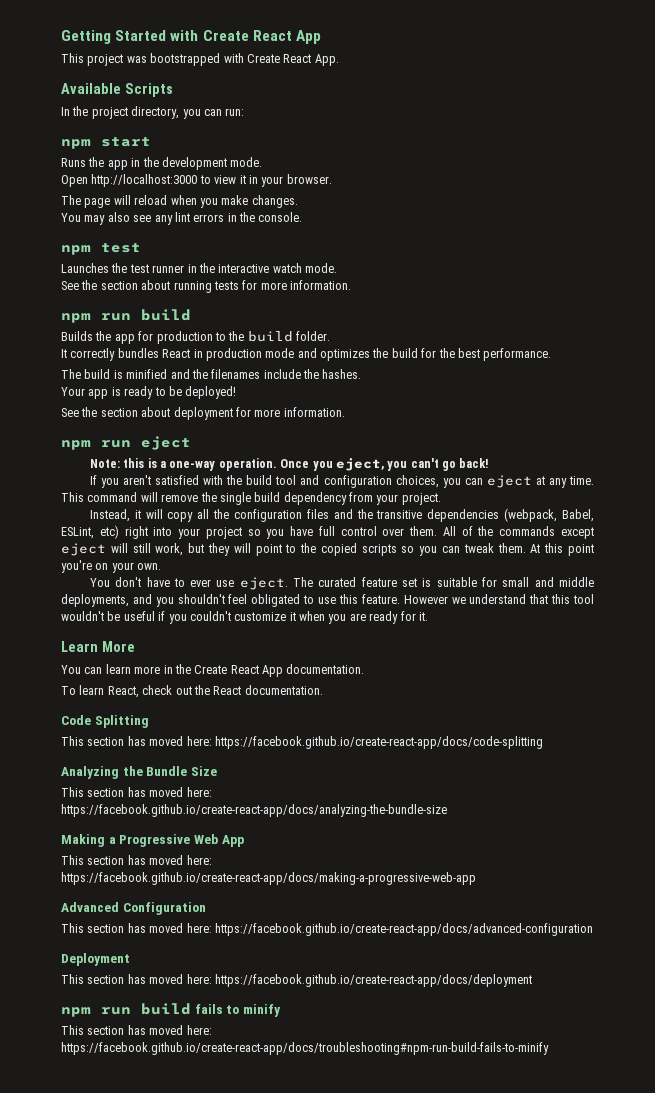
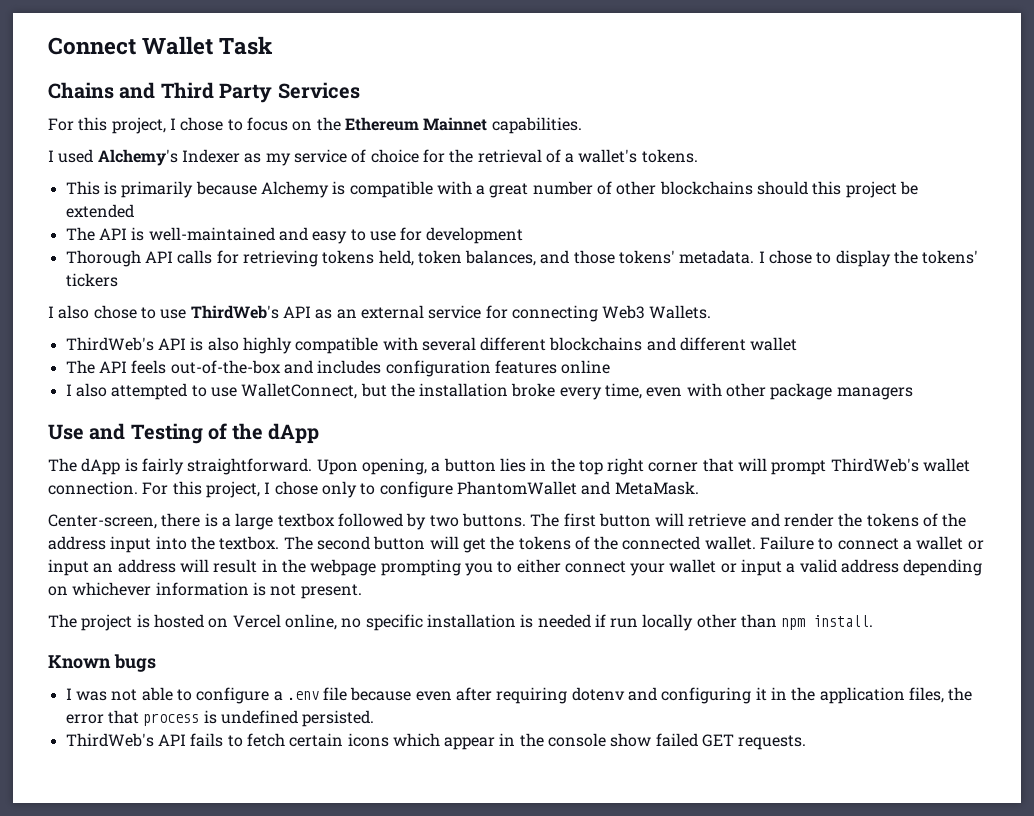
- Getting Started with Create React App
- This project was bootstrapped with Create React App.
- Available Scripts
- In the project directory, you can run:
- npm start
- Runs the app in the development mode.
- Open http://localhost:3000 to view it in your browser.
- The page will reload when you make changes.
- You may also see any lint errors in the console.
- npm test
- Launches the test runner in the interactive watch mode.
- See the section about running tests for more information.
- npm run build
- Builds the app for production to the build folder.
- It correctly bundles React in production mode and optimizes the build for the best performance.
- The build is minified and the filenames include the hashes.
- Your app is ready to be deployed!
- See the section about deployment for more information.
- npm run eject
- Note: this is a one-way operation. Once you eject, you can't go back!
- If you aren't satisfied with the build tool and configuration choices, you can eject at any time. This command will remove the single build dependency from your project.
- Instead, it will copy all the configuration files and the transitive dependencies (webpack, Babel, ESLint, etc) right into your project so you have full control over them. All of the commands except eject will still work, but they will point to the copied scripts so you can tweak them. At this point you're on your own.
- You don't have to ever use eject. The curated feature set is suitable for small and middle deployments, and you shouldn't feel obligated to use this feature. However we understand that this tool wouldn't be useful if you couldn't customize it when you are ready for it.
- Learn More
- You can learn more in the Create React App documentation.
- To learn React, check out the React documentation.
- Code Splitting
- This section has moved here: https://facebook.github.io/create-react-app/docs/code-splitting
- Analyzing the Bundle Size
- This section has moved here: https://facebook.github.io/create-react-app/docs/analyzing-the-bundle-size
- Making a Progressive Web App
- This section has moved here: https://facebook.github.io/create-react-app/docs/making-a-progressive-web-app
- Advanced Configuration
- This section has moved here: https://facebook.github.io/create-react-app/docs/advanced-configuration
- Deployment
- This section has moved here: https://facebook.github.io/create-react-app/docs/deployment
- npm run build fails to minify
- This section has moved here: https://facebook.github.io/create-react-app/docs/troubleshooting#npm-run-build-fails-to-minify
+ Connect Wallet Task
+ Chains and Third Party Services
+ For this project, I chose to focus on the Ethereum Mainnet capabilities.
+ I used Alchemy's Indexer as my service of choice for the retrieval of a wallet's tokens.
+ This is primarily because Alchemy is compatible with a great number of other blockchains should this project be extended
+ The API is well-maintained and easy to use for development
+ Thorough API calls for retrieving tokens held, token balances, and those tokens' metadata. I chose to display the tokens' tickers
+ I also chose to use ThirdWeb's API as an external service for connecting Web3 Wallets.
+ ThirdWeb's API is also highly compatible with several different blockchains and different wallet
+ The API feels out-of-the-box and includes configuration features online
+ I also attempted to use WalletConnect, but the installation broke every time, even with other package managers
+ Use and Testing of the dApp
+ The dApp is fairly straightforward. Upon opening, a button lies in the top right corner that will prompt ThirdWeb's wallet connection. For this project, I chose only to configure PhantomWallet and MetaMask.
+ Center-screen, there is a large textbox followed by two buttons. The first button will retrieve and render the tokens of the address input into the textbox. The second button will get the tokens of the connected wallet. Failure to connect a wallet or input an address will result in the webpage prompting you to either connect your wallet or input a valid address depending on whichever information is not present.
+ The project is hosted on Vercel online, no specific installation is needed if run locally other than npm install.
+ Known bugs
+ I was not able to configure a .env file because even after requiring dotenv and configuring it in the application files, the error that process is undefined persisted.
+ ThirdWeb's API fails to fetch certain icons which appear in the console show failed GET requests.

